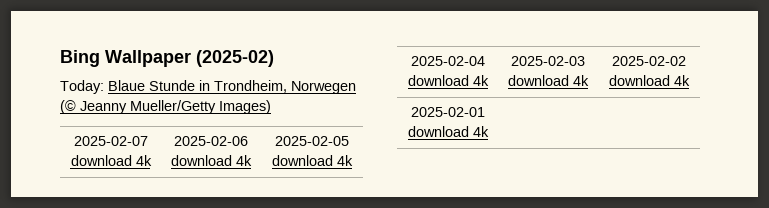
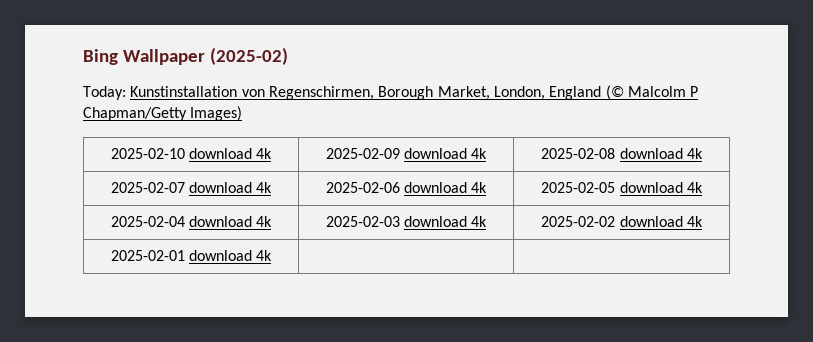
- Today: Blaue Stunde in Trondheim, Norwegen (© Jeanny Mueller/Getty Images)
+ Today: Kunstinstallation von Regenschirmen, Borough Market, London, England (© Malcolm P Chapman/Getty Images)
+ 2025-02-10 download 4k | 2025-02-09 download 4k | 2025-02-08 download 4k

